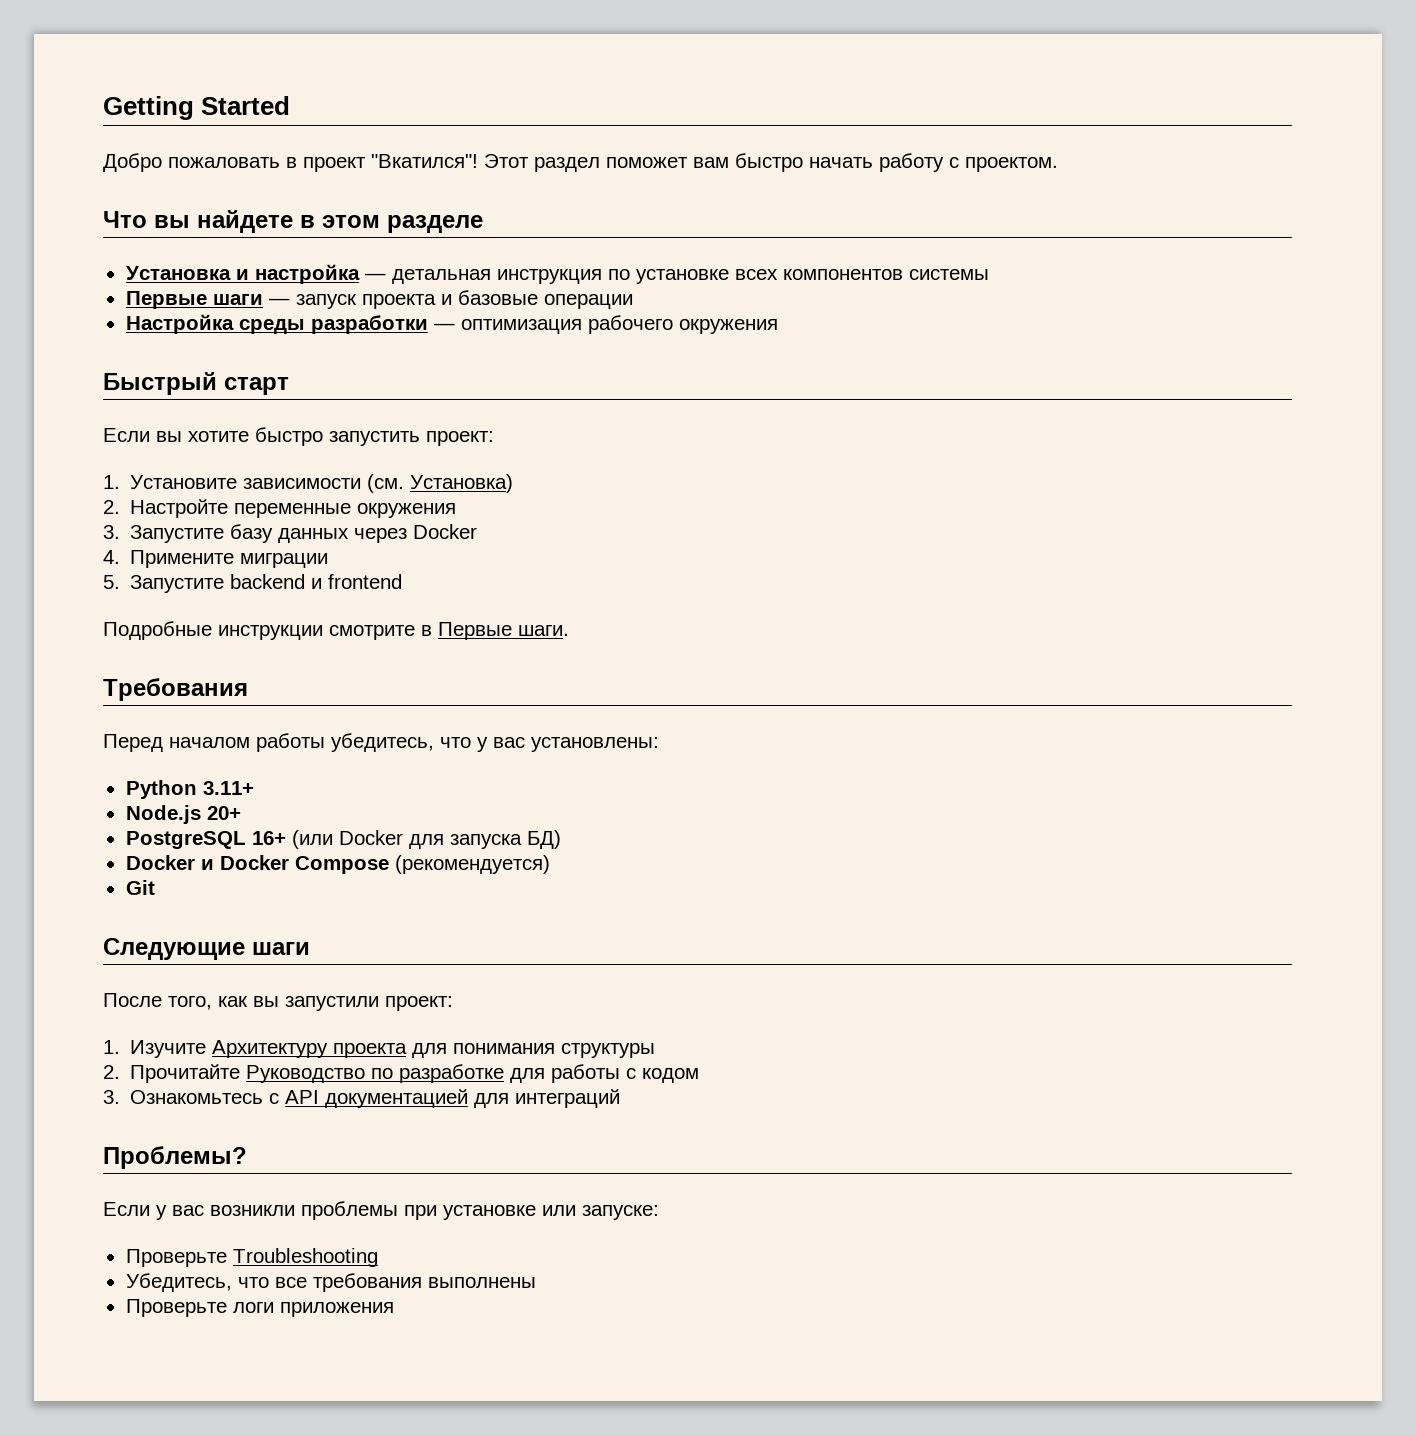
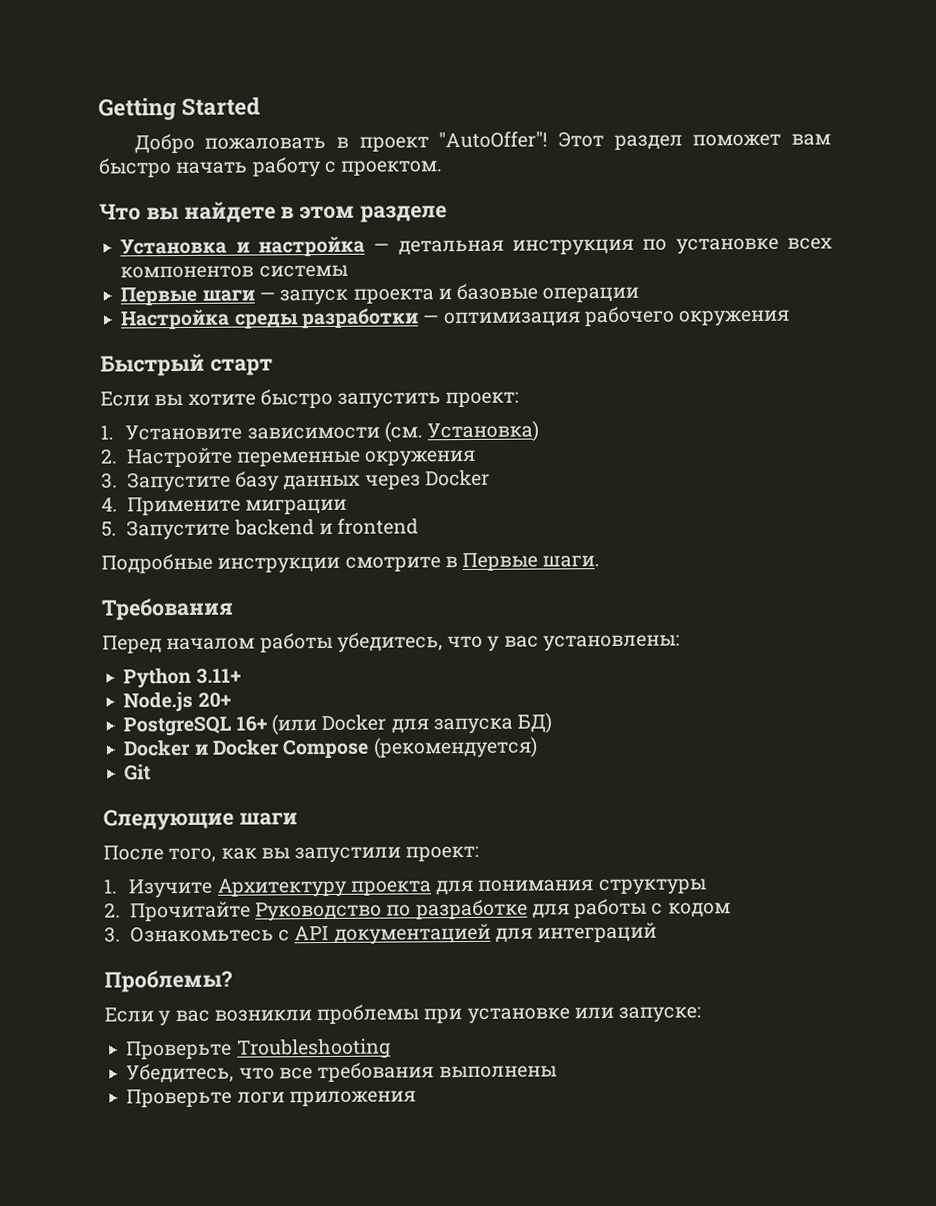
- Добро пожаловать в проект "Вкатился"!
+ Добро пожаловать в проект "AutoOffer"!

